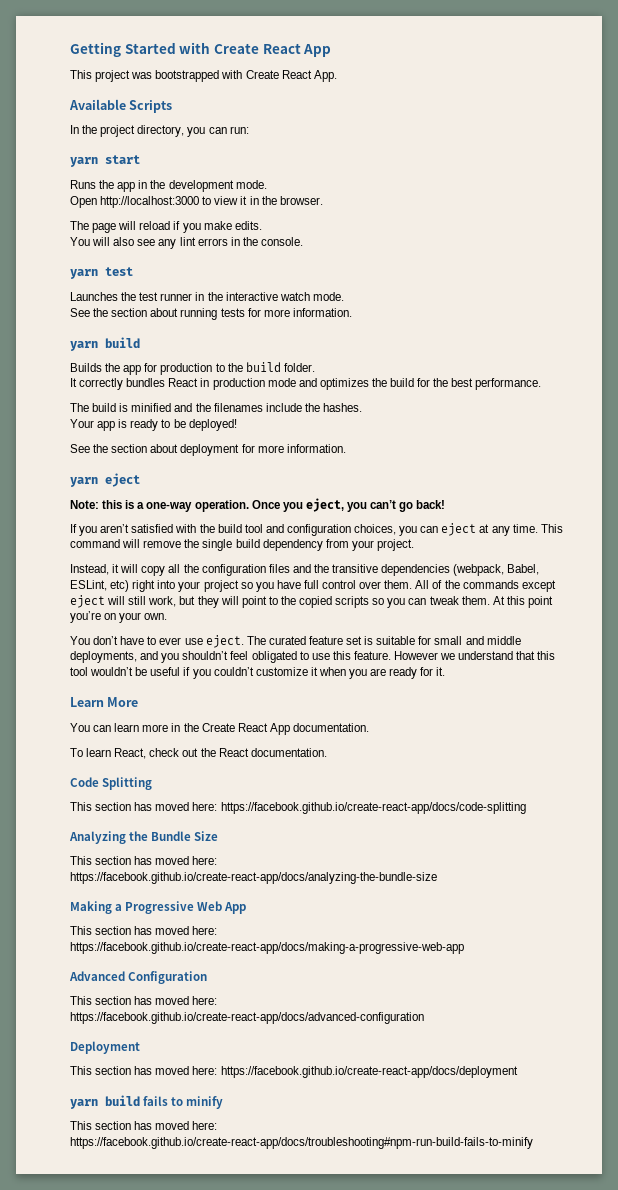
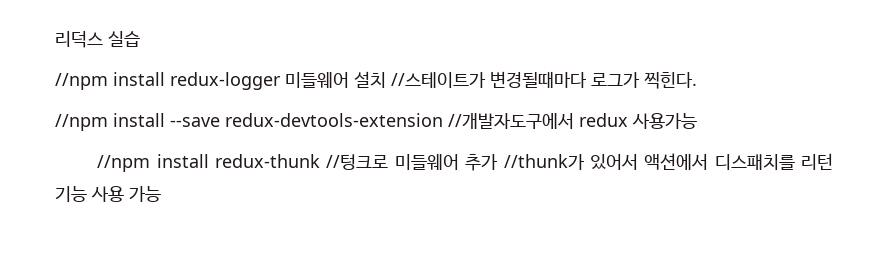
- Getting Started with Create React App
- This project was bootstrapped with Create React App.
- Available Scripts
- In the project directory, you can run:
- yarn start
- Runs the app in the development mode.
- Open http://localhost:3000 to view it in the browser.
- The page will reload if you make edits.
- You will also see any lint errors in the console.
- yarn test
- Launches the test runner in the interactive watch mode.
- See the section about running tests for more information.
- yarn build
- Builds the app for production to the build folder.
- It correctly bundles React in production mode and optimizes the build for the best performance.
- The build is minified and the filenames include the hashes.
- Your app is ready to be deployed!
- See the section about deployment for more information.
- yarn eject
- Note: this is a one-way operation. Once you eject, you can’t go back!
- If you aren’t satisfied with the build tool and configuration choices, you can eject at any time. This command will remove the single build dependency from your project.
- Instead, it will copy all the configuration files and the transitive dependencies (webpack, Babel, ESLint, etc) right into your project so you have full control over them. All of the commands except eject will still work, but they will point to the copied scripts so you can tweak them. At this point you’re on your own.
- You don’t have to ever use eject. The curated feature set is suitable for small and middle deployments, and you shouldn’t feel obligated to use this feature. However we understand that this tool wouldn’t be useful if you couldn’t customize it when you are ready for it.
- Learn More
- You can learn more in the Create React App documentation.
- To learn React, check out the React documentation.
- Code Splitting
- This section has moved here: https://facebook.github.io/create-react-app/docs/code-splitting
- Analyzing the Bundle Size
- This section has moved here: https://facebook.github.io/create-react-app/docs/analyzing-the-bundle-size
- Making a Progressive Web App
- This section has moved here: https://facebook.github.io/create-react-app/docs/making-a-progressive-web-app
- Advanced Configuration
- This section has moved here: https://facebook.github.io/create-react-app/docs/advanced-configuration
- Deployment
- This section has moved here: https://facebook.github.io/create-react-app/docs/deployment
- yarn build fails to minify
- This section has moved here: https://facebook.github.io/create-react-app/docs/troubleshooting#npm-run-build-fails-to-minify
+ 리덕스 실습
+ //npm install redux-logger 미들웨어 설치 //스테이트가 변경될때마다 로그가 찍힌다.
+ //npm install --save redux-devtools-extension //개발자도구에서 redux 사용가능
+ //npm install redux-thunk //텅크로 미들웨어 추가 //thunk가 있어서 액션에서 디스패치를 리턴 기능 사용 가능

